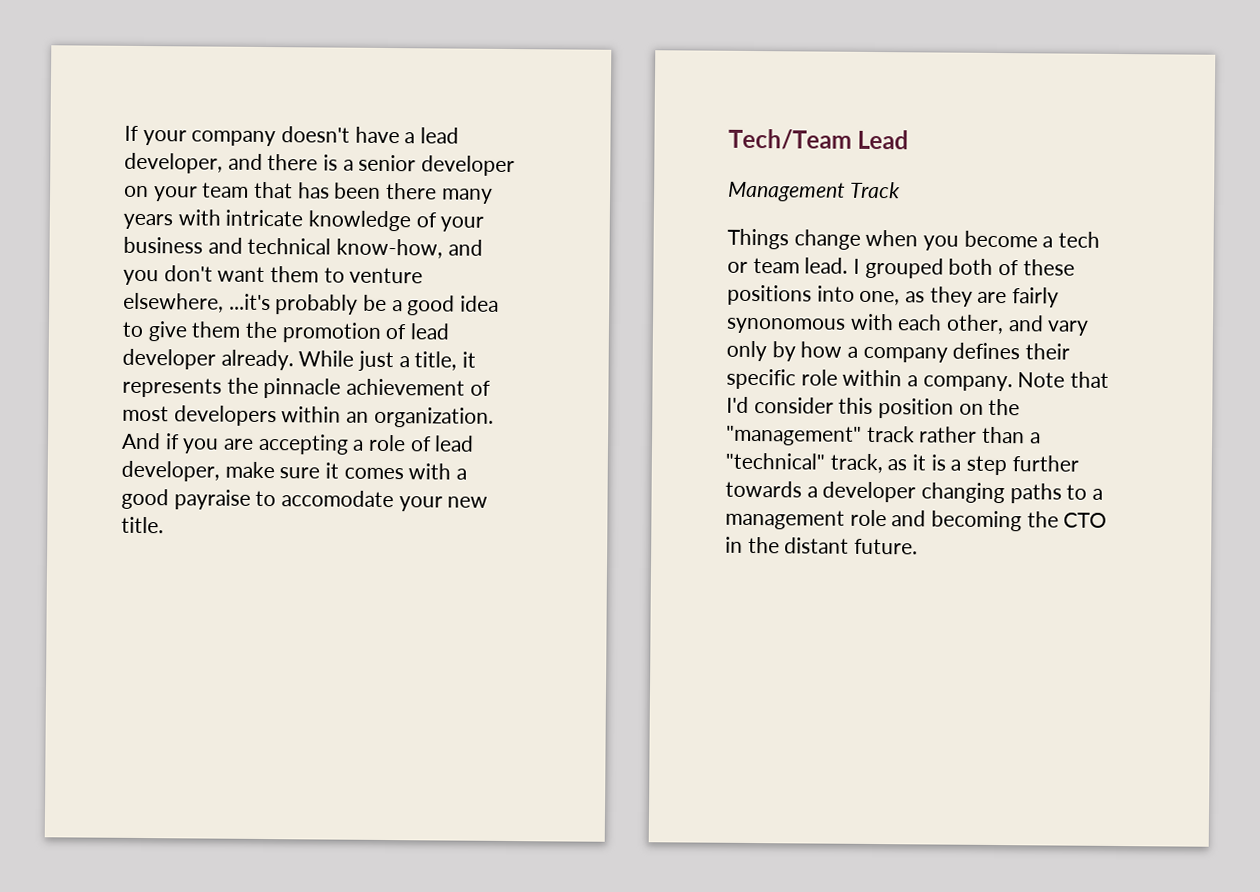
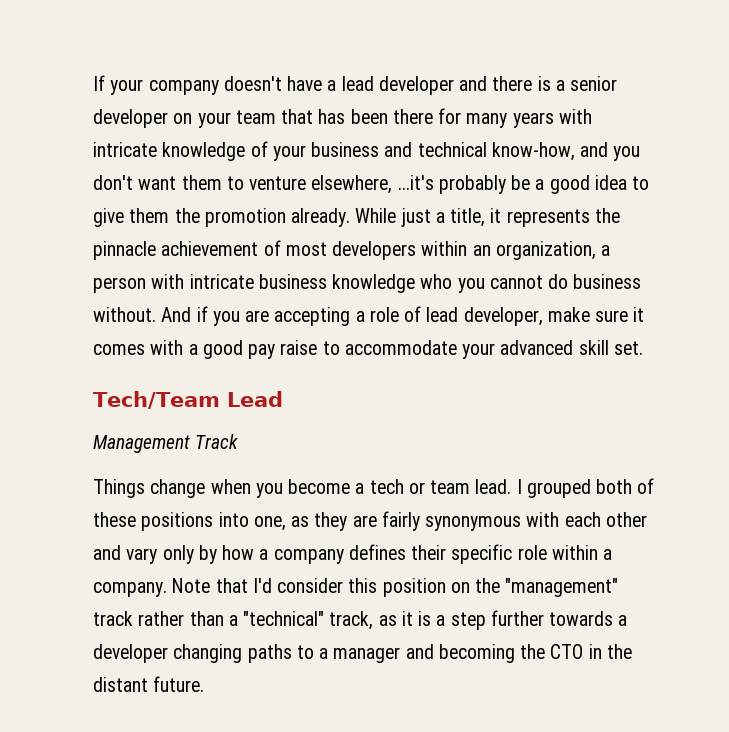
- If your company doesn't have a lead developer, and there is a senior developer on your team that has been there many years with intricate knowledge of your business and technical know-how, and you don't want them to venture elsewhere, ...it's probably be a good idea to give them the promotion of lead developer already.
+ If your company doesn't have a lead developer and there is a senior developer on your team that has been there for many years with intricate knowledge of your business and technical know-how, and you don't want them to venture elsewhere, ...it's probably be a good idea to give them the promotion already.
- While just a title, it represents the pinnacle achievement of most developers within an organization.
+ While just a title, it represents the pinnacle achievement of most developers within an organization, a person with intricate business knowledge who you cannot do business without.
- And if you are accepting a role of lead developer, make sure it comes with a good payraise to accomodate your new title.
+ And if you are accepting a role of lead developer, make sure it comes with a good pay raise to accommodate your advanced skill set.
- I grouped both of these positions into one, as they are fairly synonomous with each other, and vary only by how a company defines their specific role within a company.
+ I grouped both of these positions into one, as they are fairly synonymous with each other and vary only by how a company defines their specific role within a company.
- Note that I'd consider this position on the "management" track rather than a "technical" track, as it is a step further towards a developer changing paths to a management role and becoming the CTO in the distant future.
+ Note that I'd consider this position on the "management" track rather than a "technical" track, as it is a step further towards a developer changing paths to a manager and becoming the CTO in the distant future.

